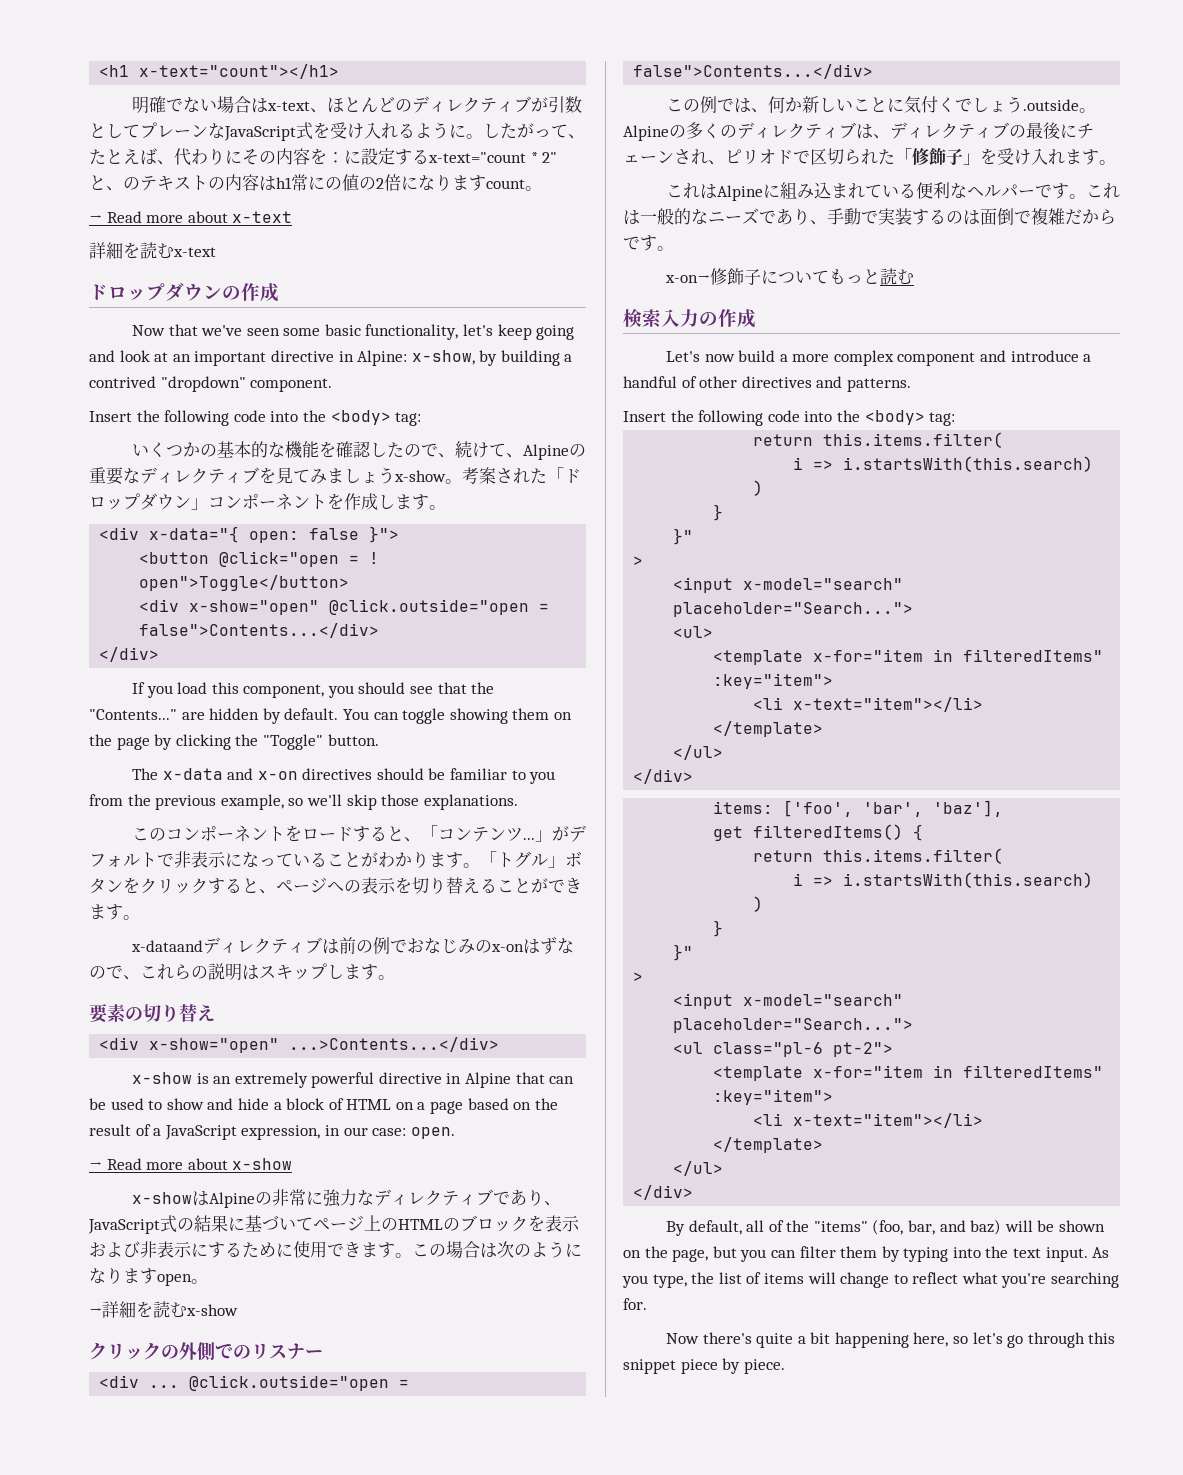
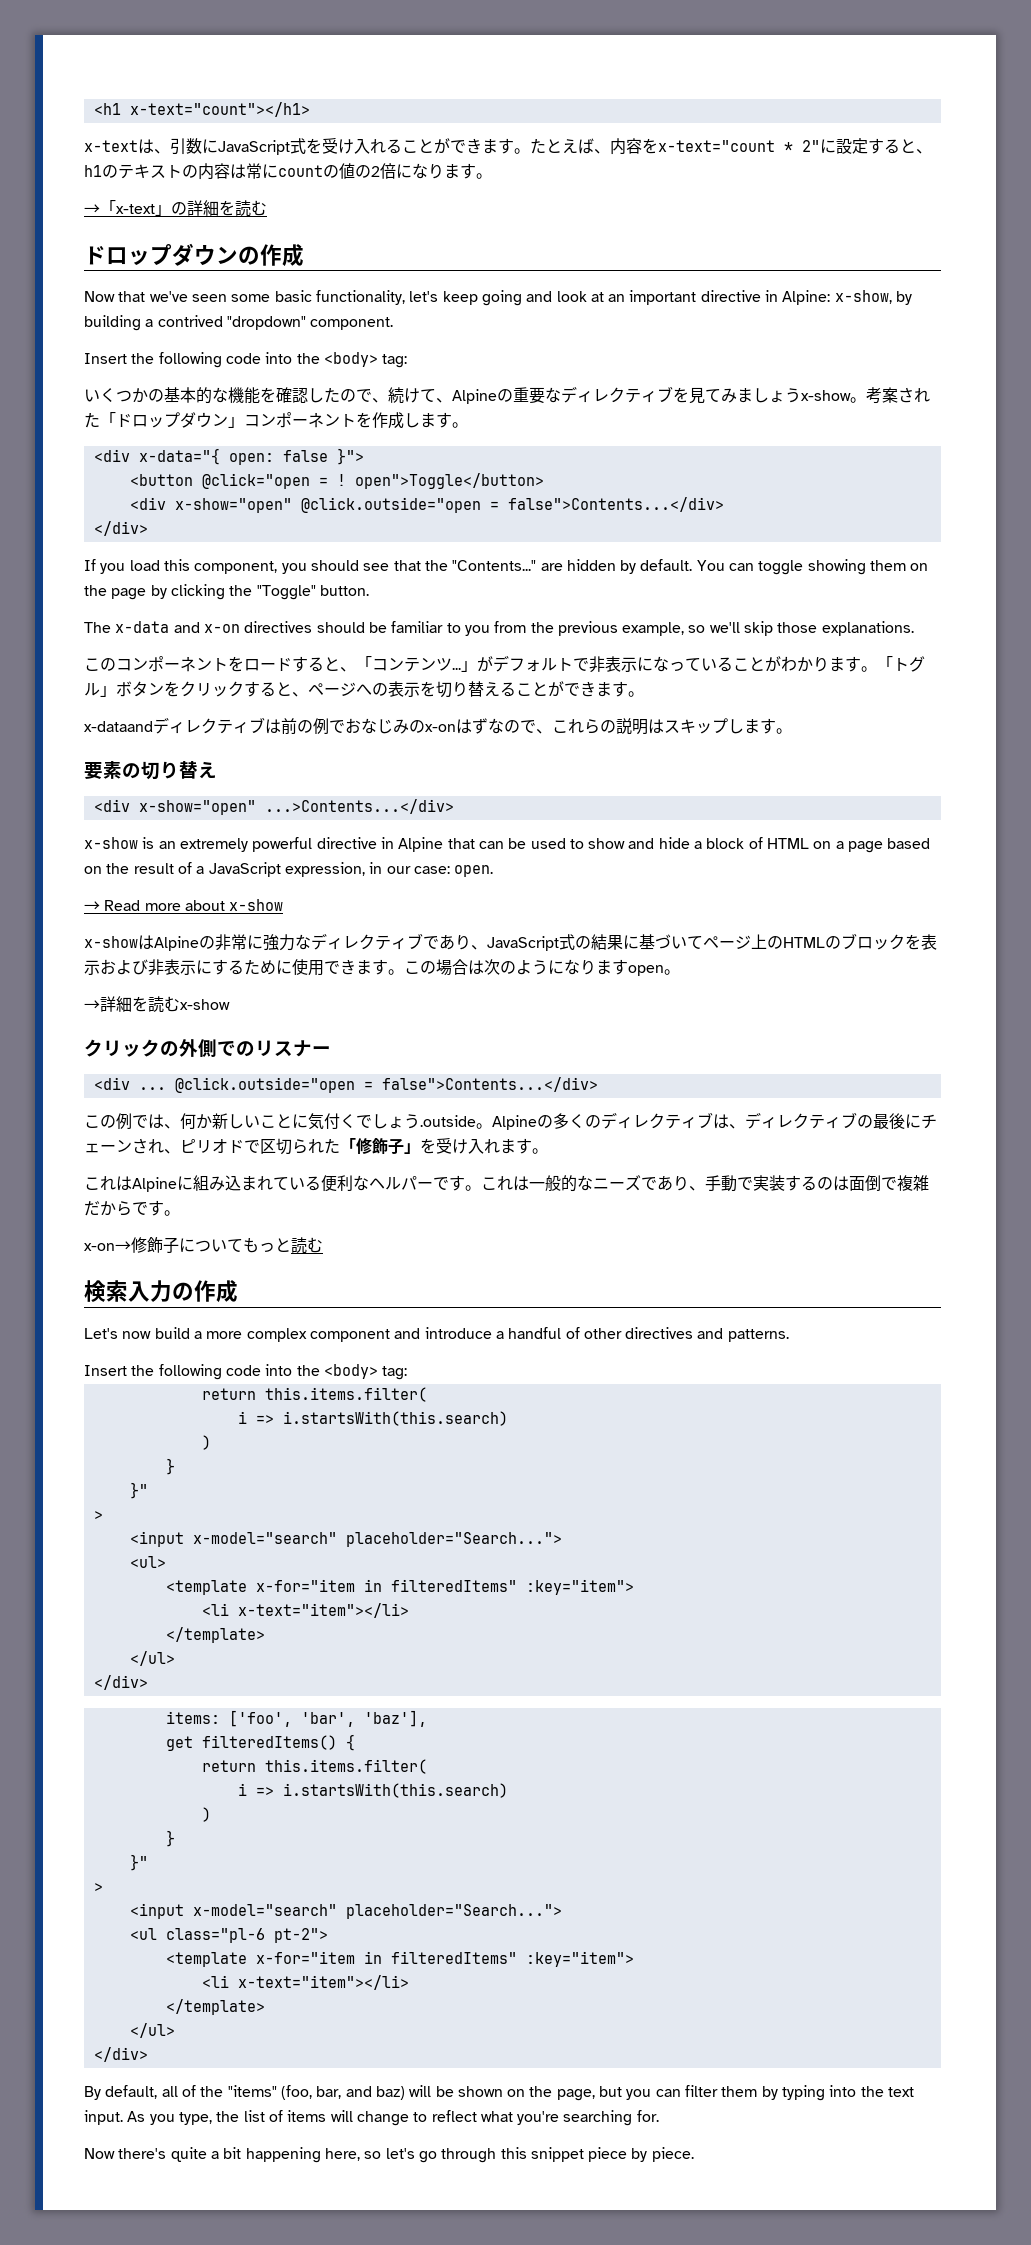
- 明確でない場合はx-text、ほとんどのディレクティブが引数としてプレーンなJavaScript式を受け入れるように。したがって、たとえば、代わりにその内容を：に設定するx-text="count * 2"と、のテキストの内容はh1常にの値の2倍になりますcount。
- → Read more about x-text
- 詳細を読むx-text
+ x-textは、引数にJavaScript式を受け入れることができます。たとえば、内容をx-text="count * 2"に設定すると、h1のテキストの内容は常にcountの値の2倍になります。
+ →「x-text」の詳細を読む

